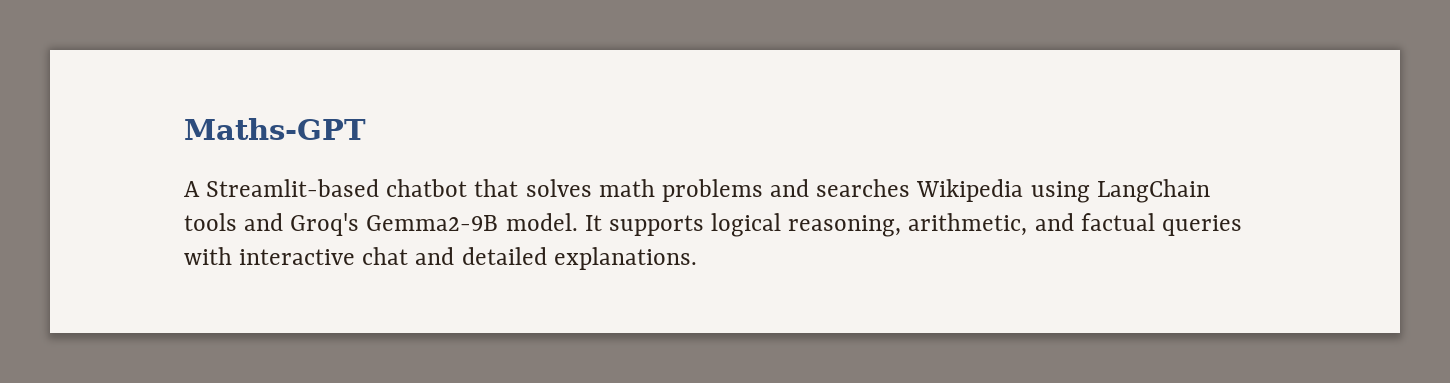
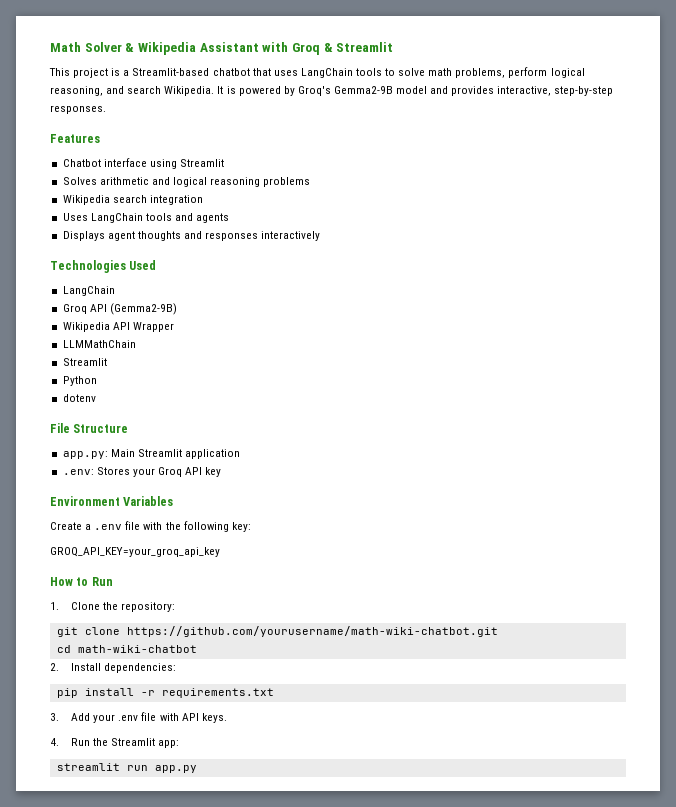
- Maths-GPT
- A Streamlit-based chatbot that solves math problems and searches Wikipedia using LangChain tools and Groq's Gemma2-9B model. It supports logical reasoning, arithmetic, and factual queries with interactive chat and detailed explanations.
+ Math Solver & Wikipedia Assistant with Groq & Streamlit
+ This project is a Streamlit-based chatbot that uses LangChain tools to solve math problems, perform logical reasoning, and search Wikipedia. It is powered by Groq's Gemma2-9B model and provides interactive, step-by-step responses.
+ Features
+ Chatbot interface using Streamlit
+ Solves arithmetic and logical reasoning problems
+ Wikipedia search integration
+ Uses LangChain tools and agents
+ Displays agent thoughts and responses interactively
+ Technologies Used
+ LangChain
+ Groq API (Gemma2-9B)
+ Wikipedia API Wrapper
+ LLMMathChain
+ Streamlit
+ Python
+ dotenv
+ File Structure
+ app.py: Main Streamlit application
+ .env: Stores your Groq API key
+ Environment Variables
+ Create a .env file with the following key:
+ GROQ_API_KEY=your_groq_api_key
+ How to Run
+ 1. Clone the repository:
+ git clone https://github.com/yourusername/math-wiki-chatbot.git
+ cd math-wiki-chatbot
+ 2. Install dependencies:
+ pip install -r requirements.txt
+ 3. Add your .env file with API keys.
+ 4. Run the Streamlit app:
+ streamlit run app.py

